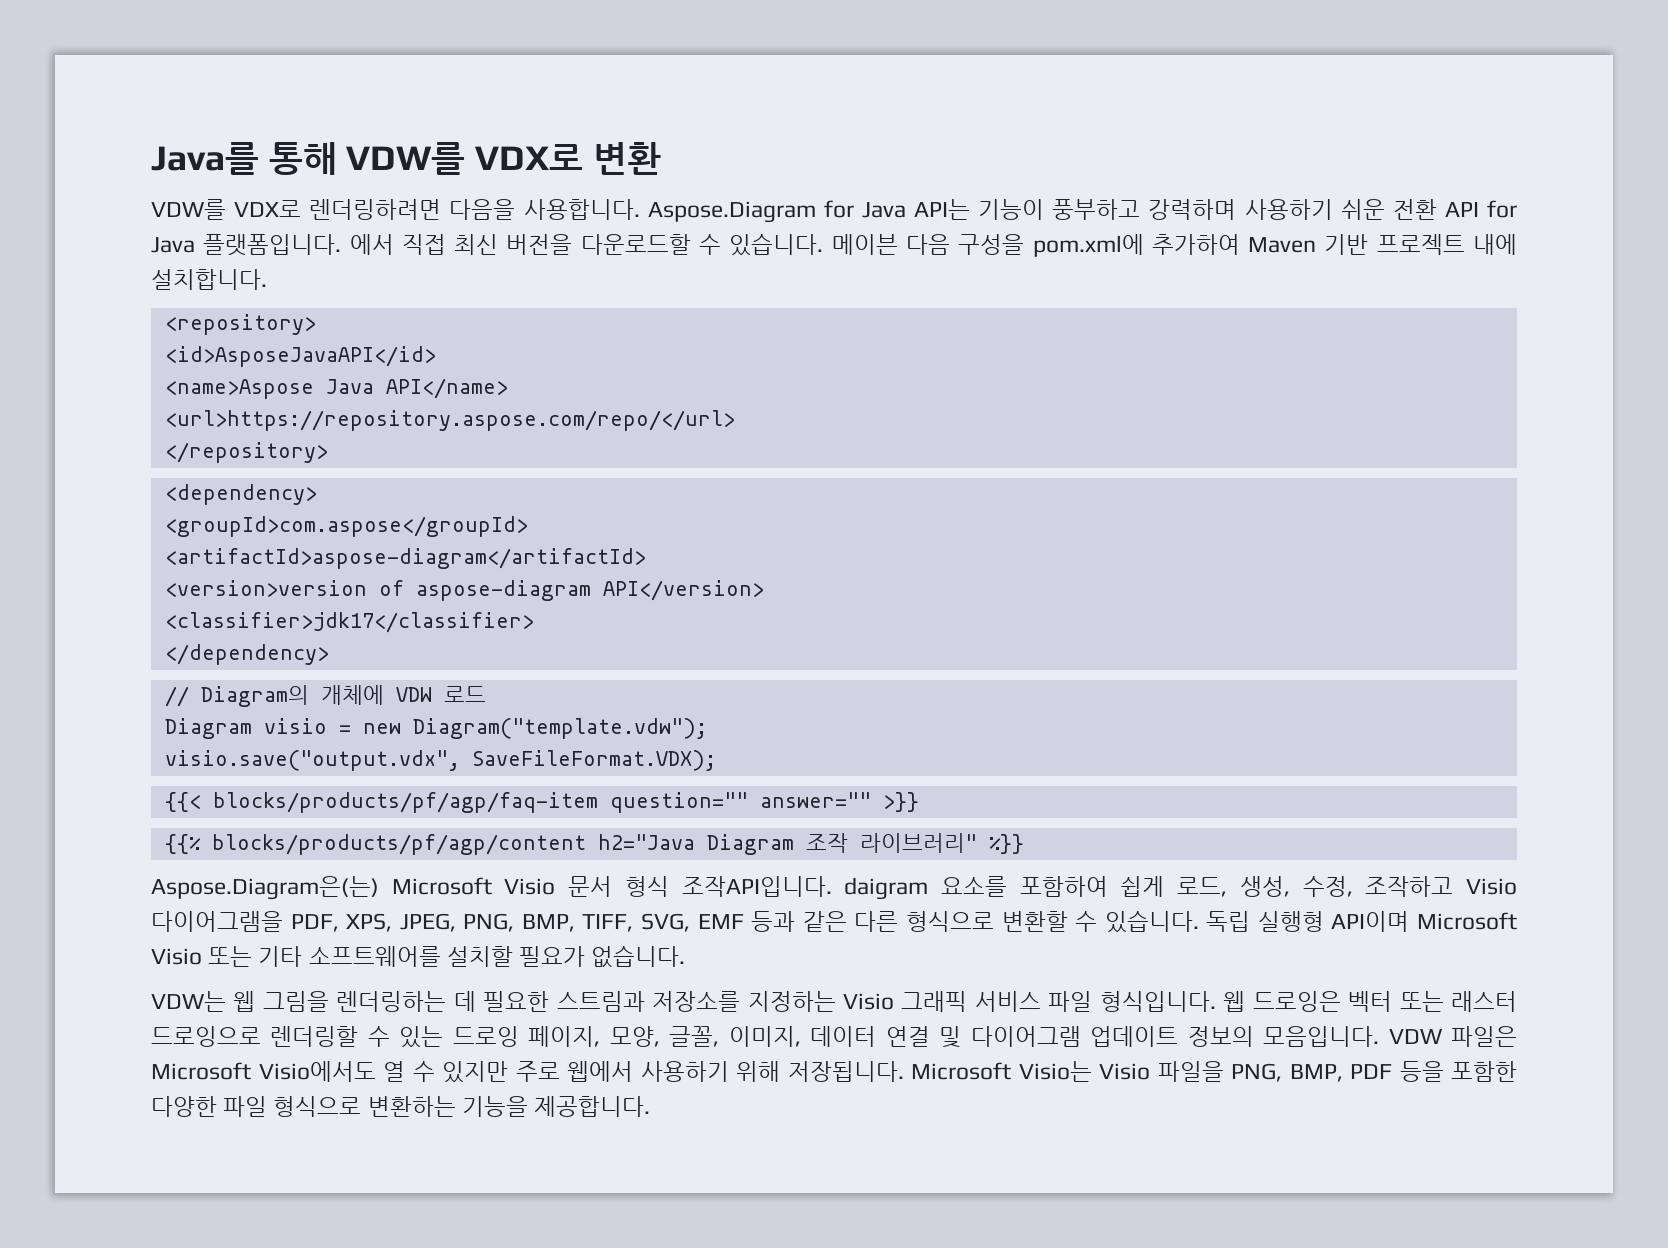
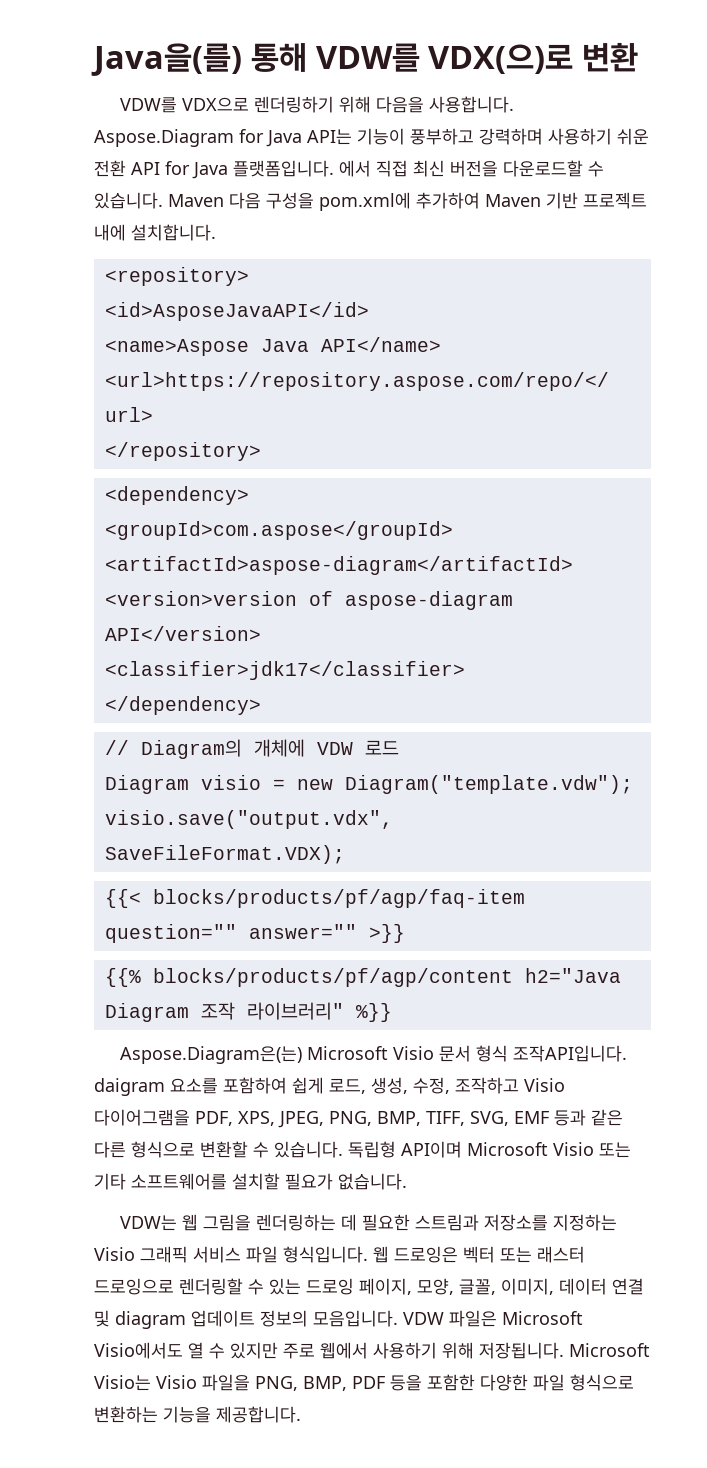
- Java를 통해 VDW를 VDX로 변환
+ Java을(를) 통해 VDW를 VDX(으)로 변환
- VDW를 VDX로 렌더링하려면 다음을 사용합니다.
+ VDW를 VDX으로 렌더링하기 위해 다음을 사용합니다.
- 메이븐 다음 구성을 pom.xml에 추가하여 Maven 기반 프로젝트 내에 설치합니다.
+ Maven 다음 구성을 pom.xml에 추가하여 Maven 기반 프로젝트 내에 설치합니다.
- 독립 실행형 API이며 Microsoft Visio 또는 기타 소프트웨어를 설치할 필요가 없습니다.
+ 독립형 API이며 Microsoft Visio 또는 기타 소프트웨어를 설치할 필요가 없습니다.
- 웹 드로잉은 벡터 또는 래스터 드로잉으로 렌더링할 수 있는 드로잉 페이지, 모양, 글꼴, 이미지, 데이터 연결 및 다이어그램 업데이트 정보의 모음입니다.
+ 웹 드로잉은 벡터 또는 래스터 드로잉으로 렌더링할 수 있는 드로잉 페이지, 모양, 글꼴, 이미지, 데이터 연결 및 diagram 업데이트 정보의 모음입니다.

